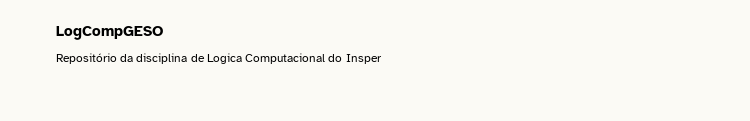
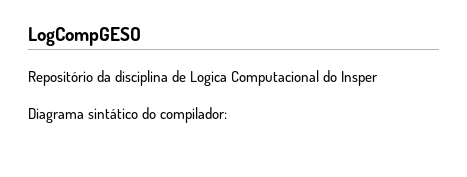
+ Diagrama sintático do compilador:

